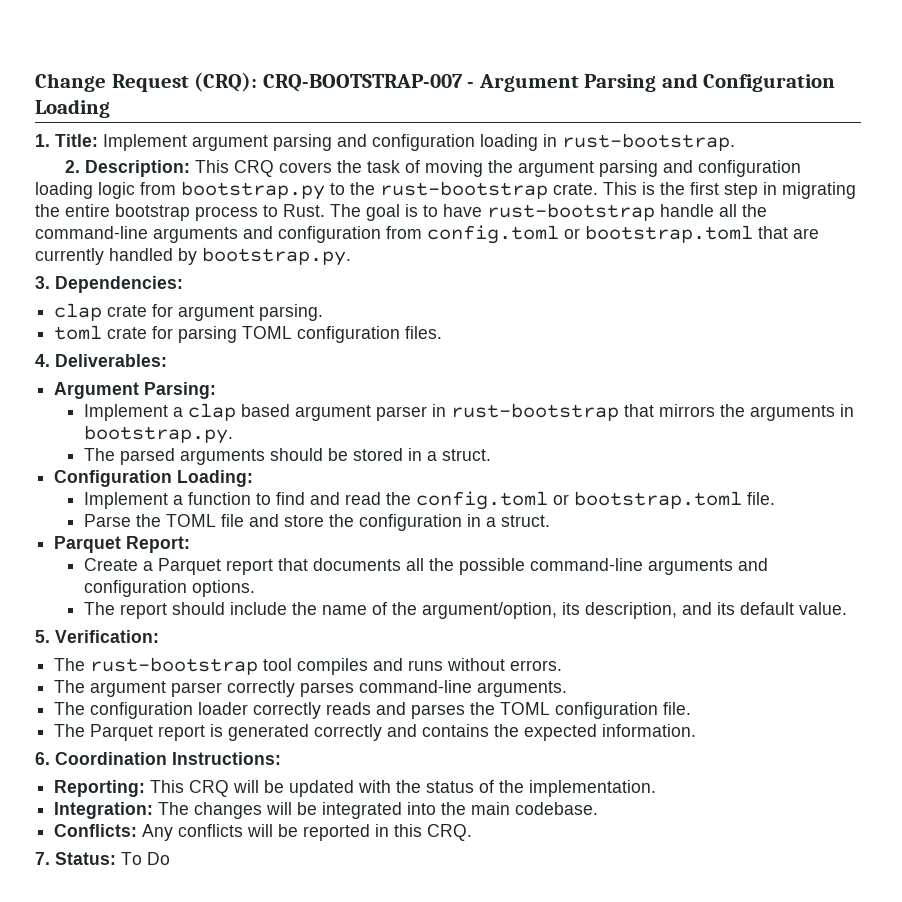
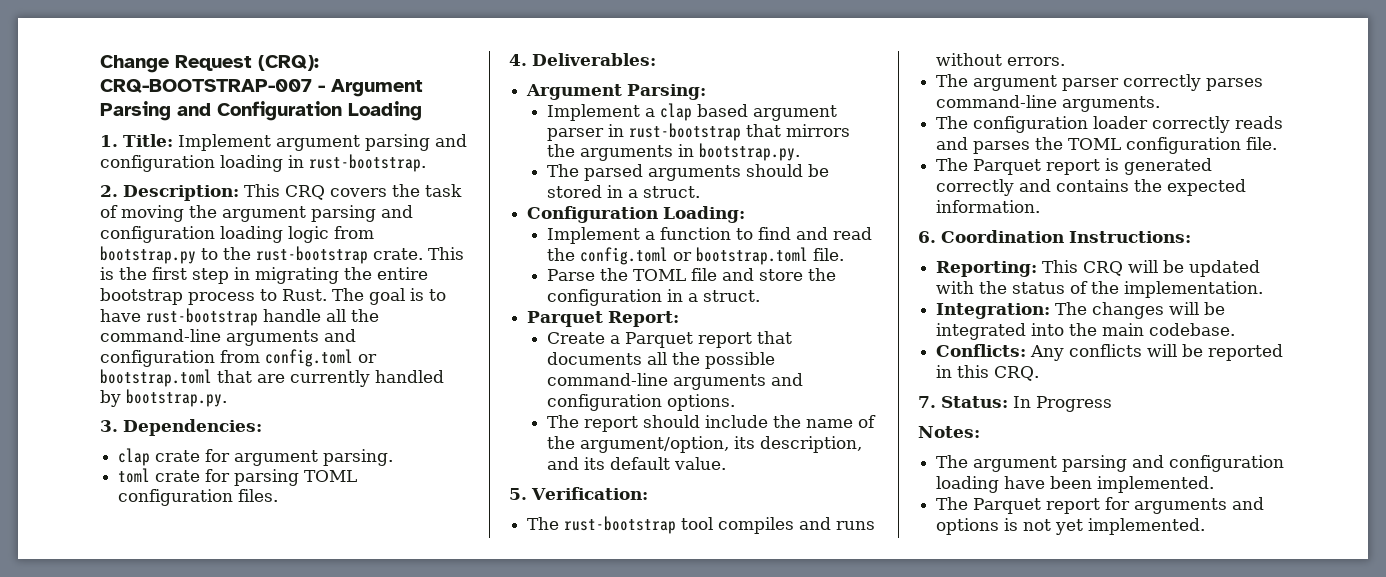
- 7. Status: To Do
+ 7. Status: In Progress
+ Notes:
+ The argument parsing and configuration loading have been implemented.
+ The Parquet report for arguments and options is not yet implemented.

